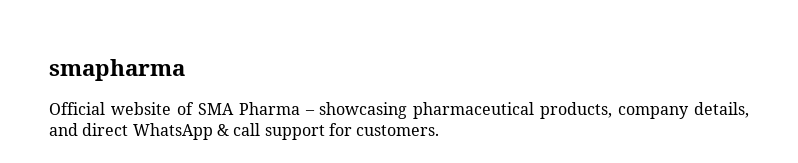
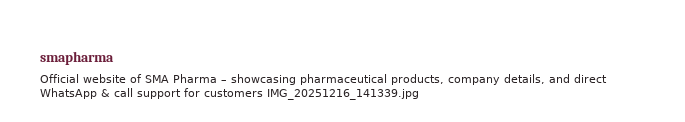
- Official website of SMA Pharma – showcasing pharmaceutical products, company details, and direct WhatsApp & call support for customers.
+ Official website of SMA Pharma – showcasing pharmaceutical products, company details, and direct WhatsApp & call support for customers IMG_20251216_141339.jpg

